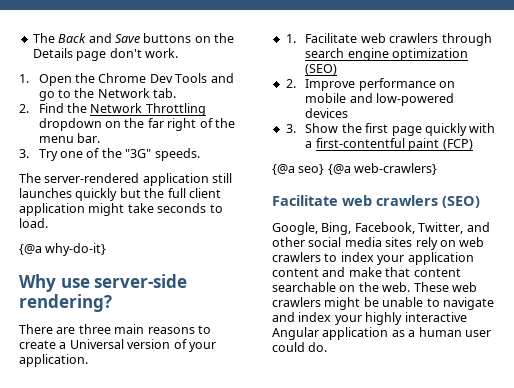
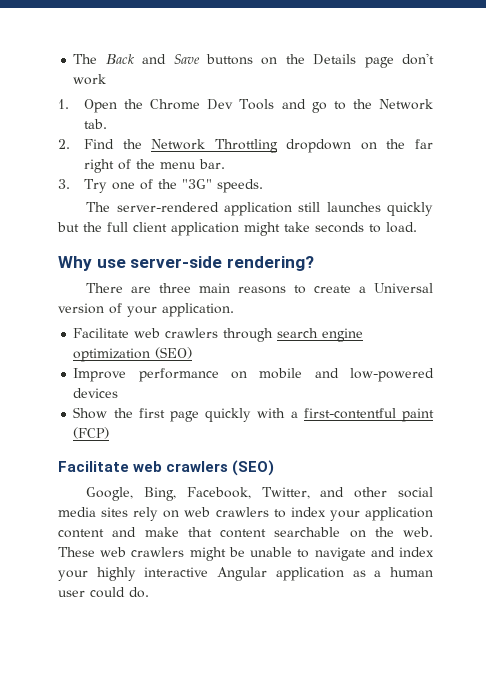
- The Back and Save buttons on the Details page don't work.
+ The Back and Save buttons on the Details page don't work
- {@a why-do-it}
- 1. Facilitate web crawlers through search engine optimization (SEO)
+ Facilitate web crawlers through search engine optimization (SEO)
- 2. Improve performance on mobile and low-powered devices
+ Improve performance on mobile and low-powered devices
- 3. Show the first page quickly with a first-contentful paint (FCP)
+ Show the first page quickly with a first-contentful paint (FCP)
- {@a seo} {@a web-crawlers}

